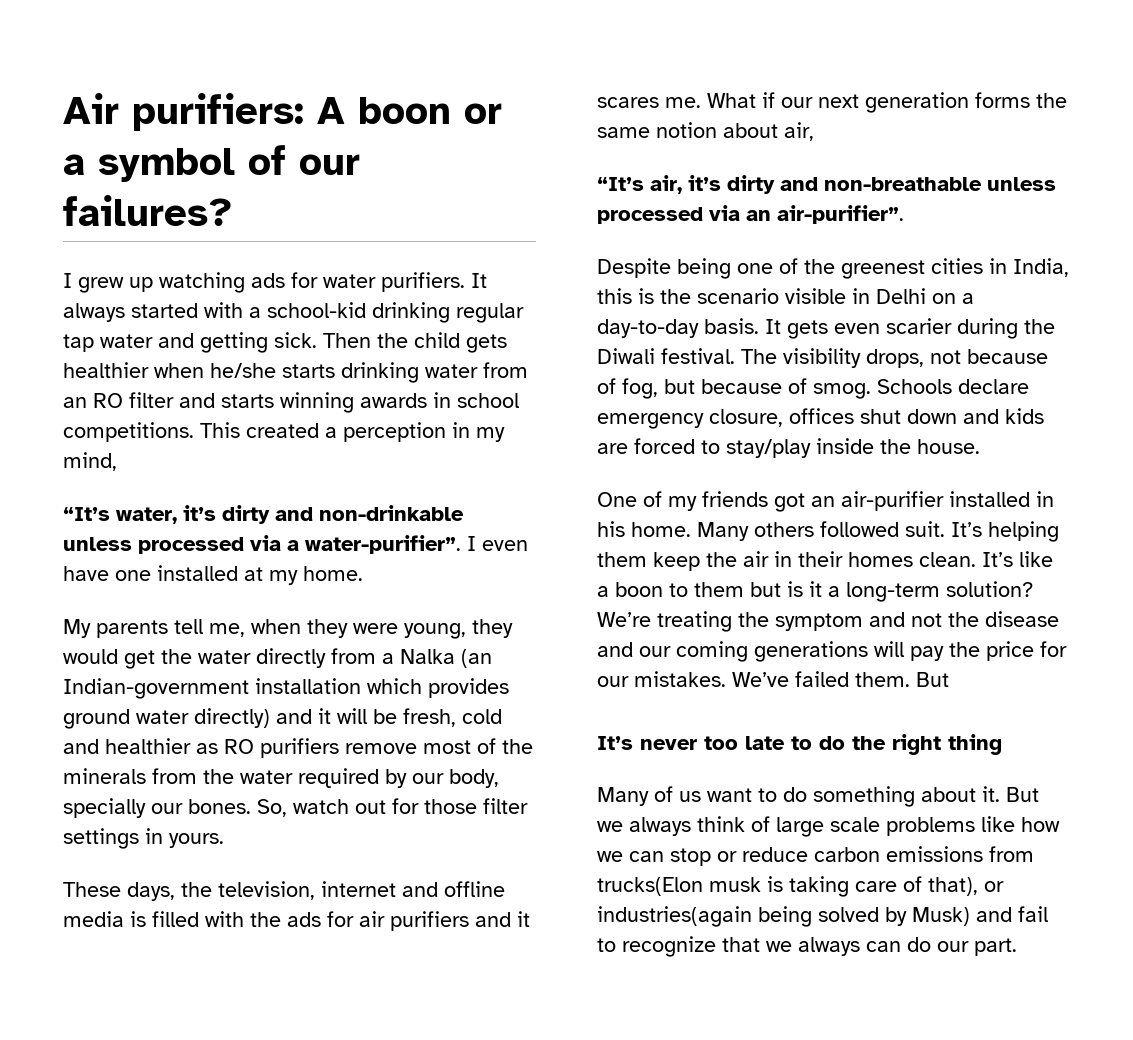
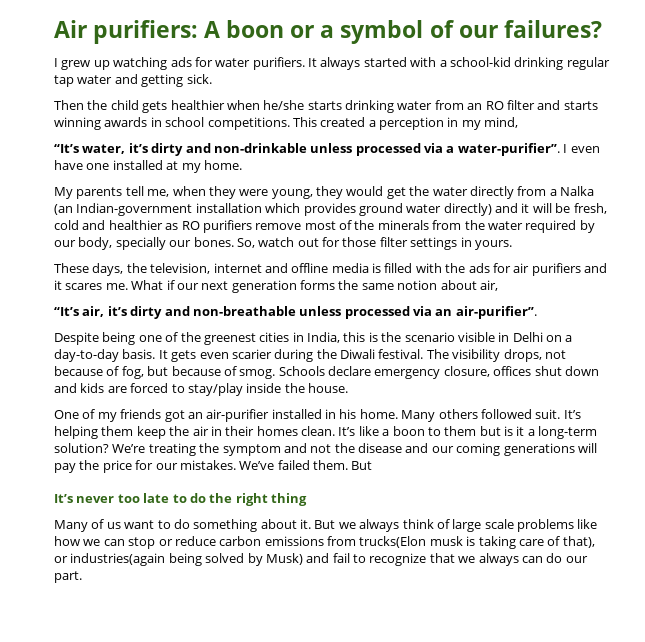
- It always started with a school-kid drinking regular tap water and getting sick. Then the child gets healthier when he/she starts drinking water from an RO filter and starts winning awards in school competitions.
+ It always started with a school-kid drinking regular tap water and getting sick.
+ Then the child gets healthier when he/she starts drinking water from an RO filter and starts winning awards in school competitions.

